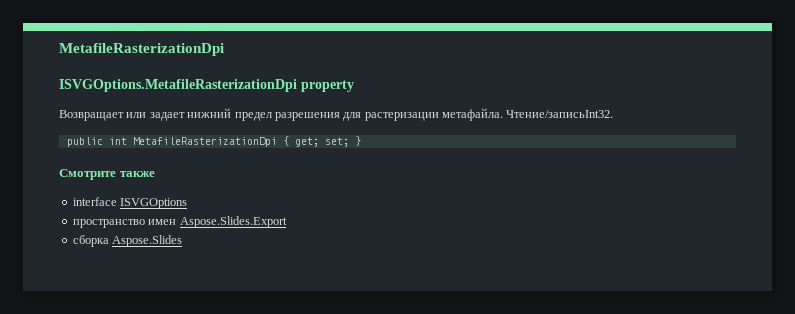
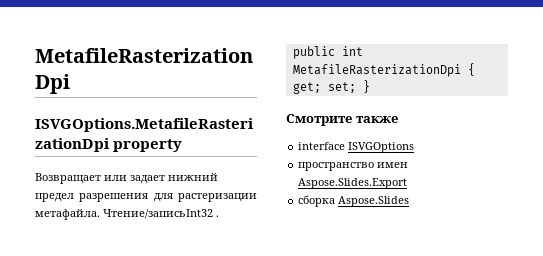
- Чтение/записьInt32.
+ Чтение/записьInt32 .

